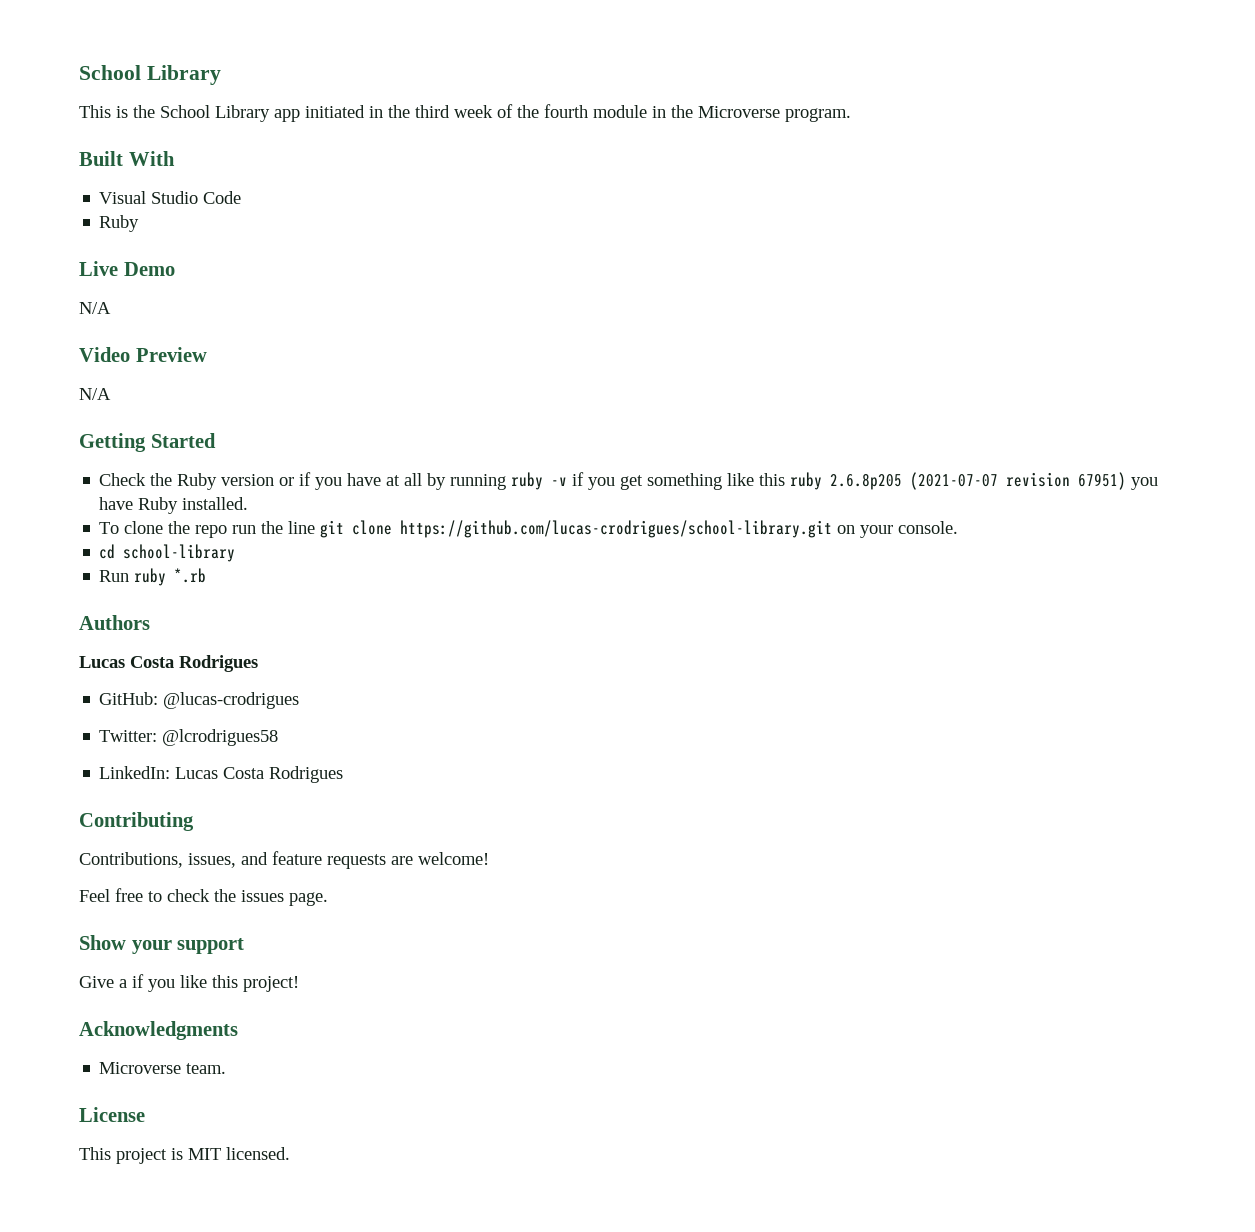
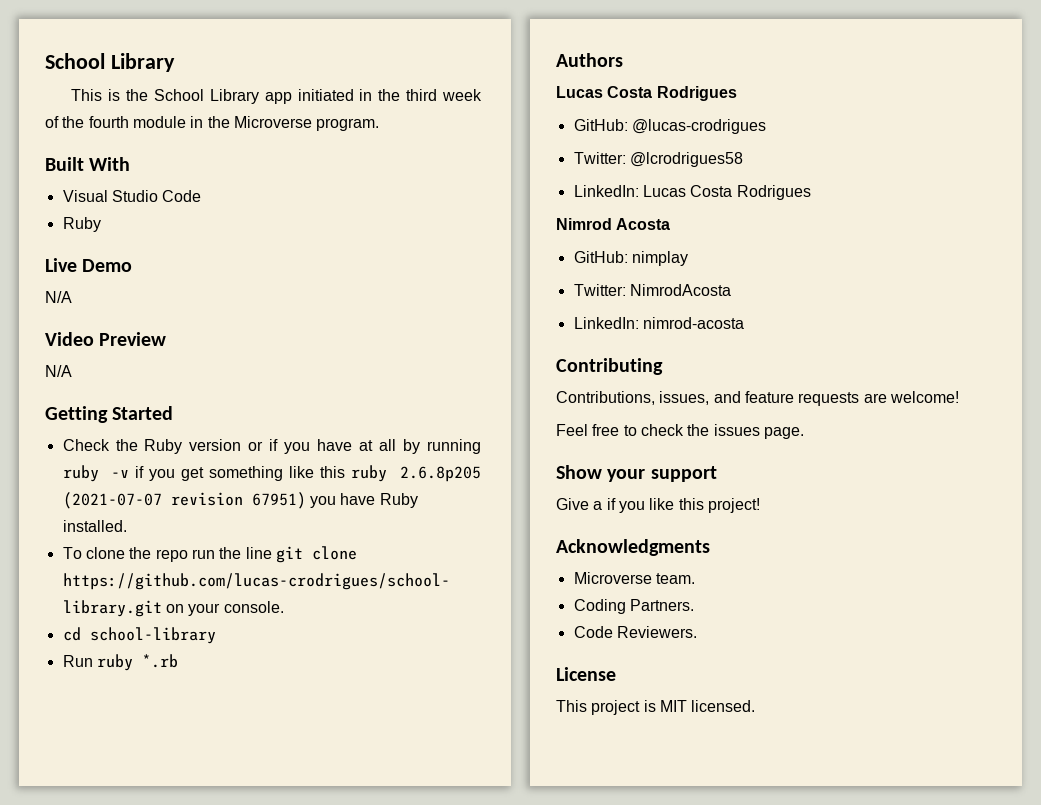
+ Nimrod Acosta
+ GitHub: nimplay
+ Twitter: NimrodAcosta
+ LinkedIn: nimrod-acosta
+ Coding Partners.
+ Code Reviewers.

